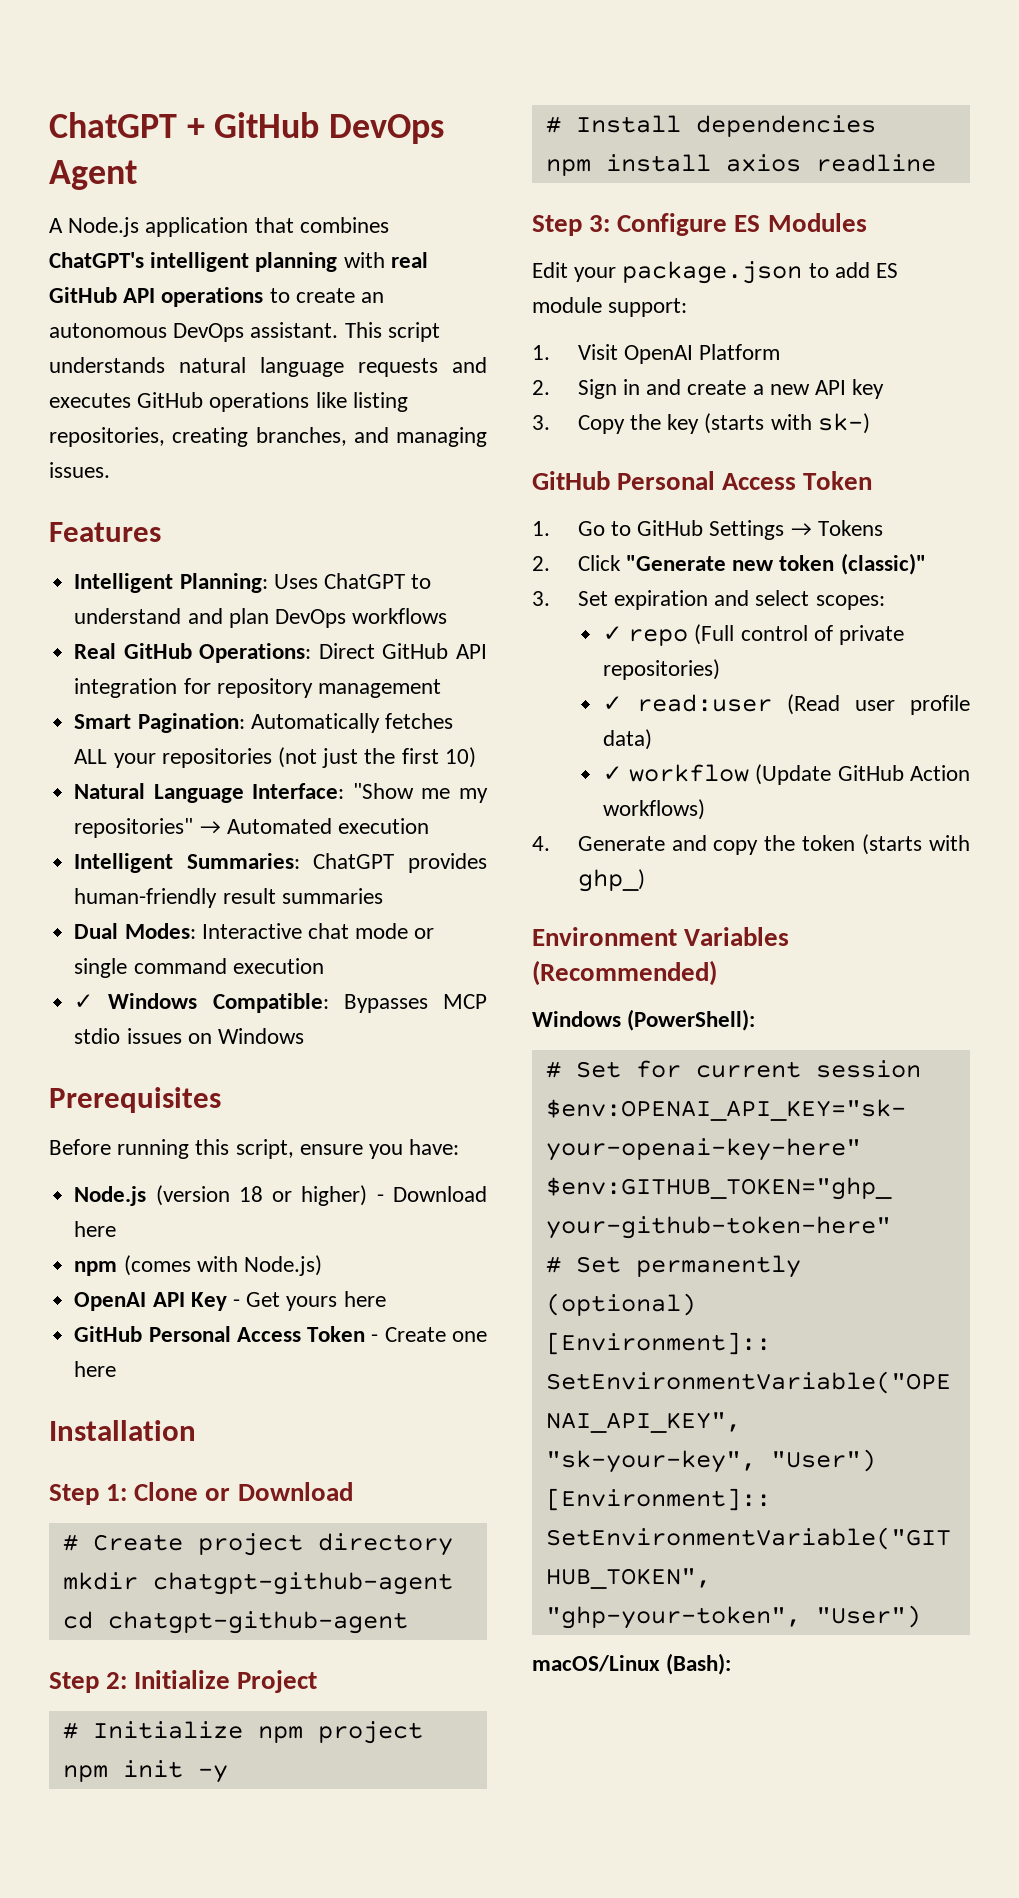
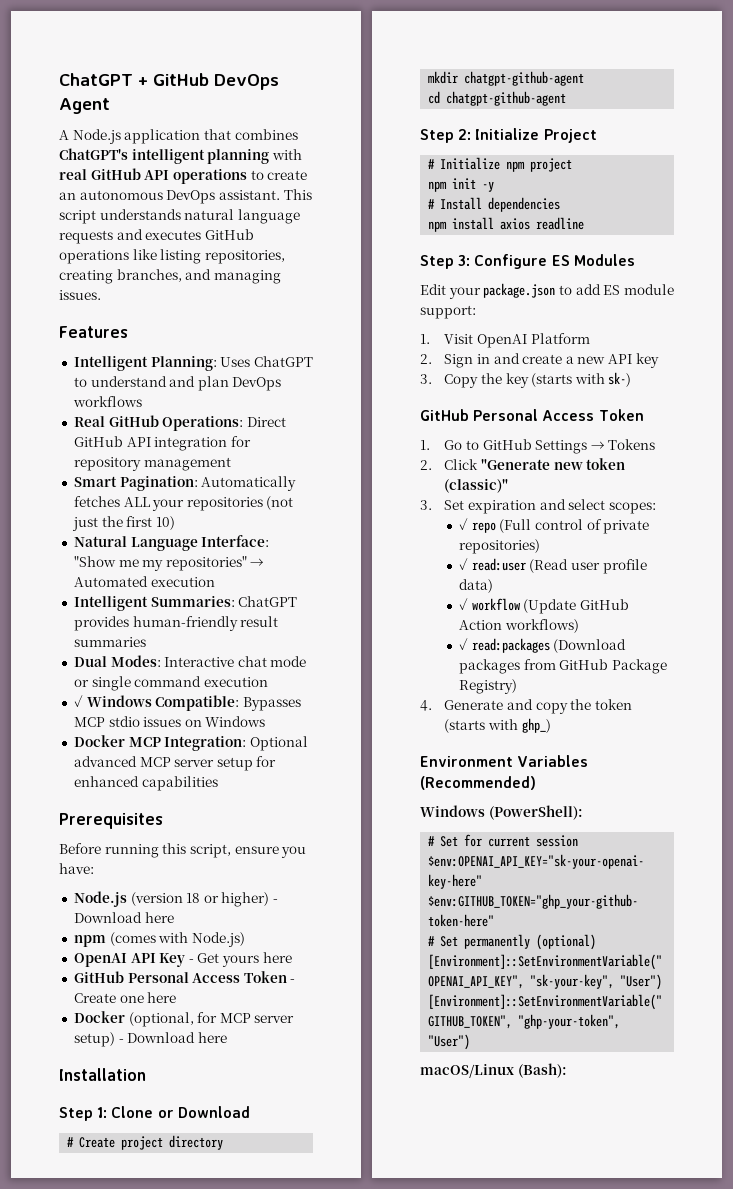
+ Docker MCP Integration: Optional advanced MCP server setup for enhanced capabilities
+ Docker (optional, for MCP server setup) - Download here
+ ✓ read:packages (Download packages from GitHub Package Registry)

